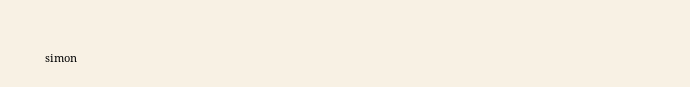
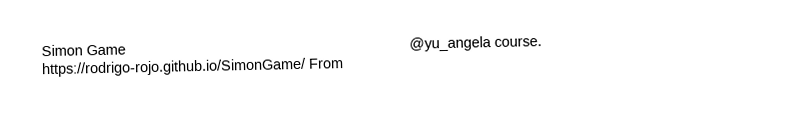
- simon
+ Simon Game https://rodrigo-rojo.github.io/SimonGame/ From @yu_angela course.

